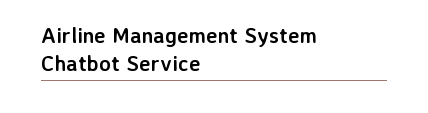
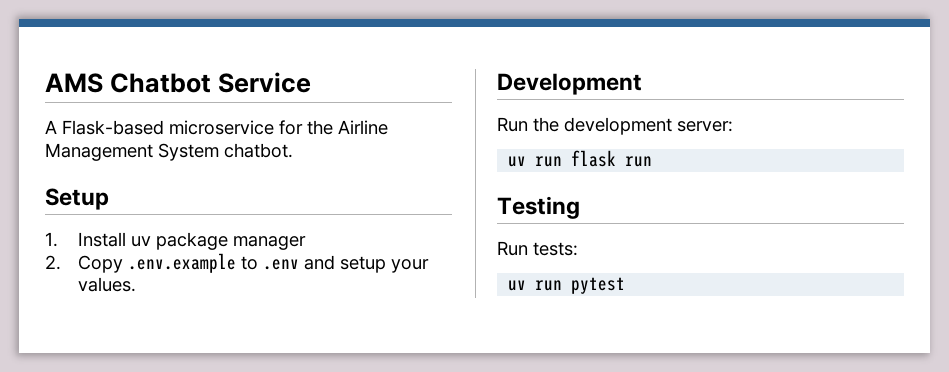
- Airline Management System Chatbot Service
+ AMS Chatbot Service
+ A Flask-based microservice for the Airline Management System chatbot.
+ Setup
+ 1. Install uv package manager
+ 2. Copy .env.example to .env and setup your values.
+ Development
+ Run the development server:
+ uv run flask run
+ Testing
+ Run tests:
+ uv run pytest

